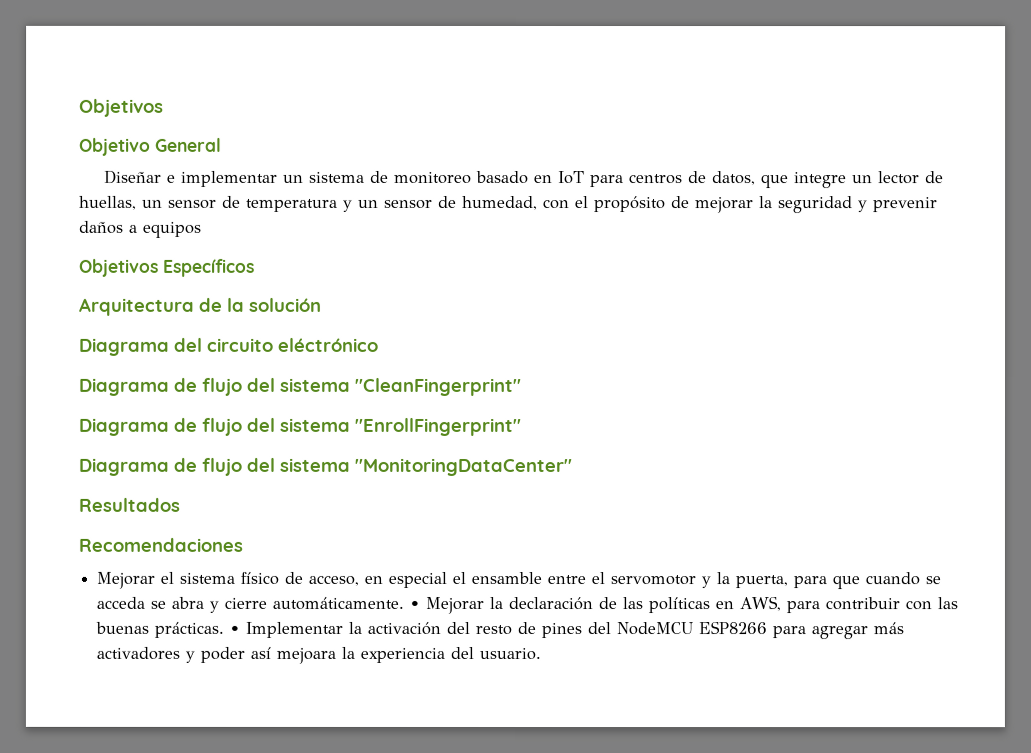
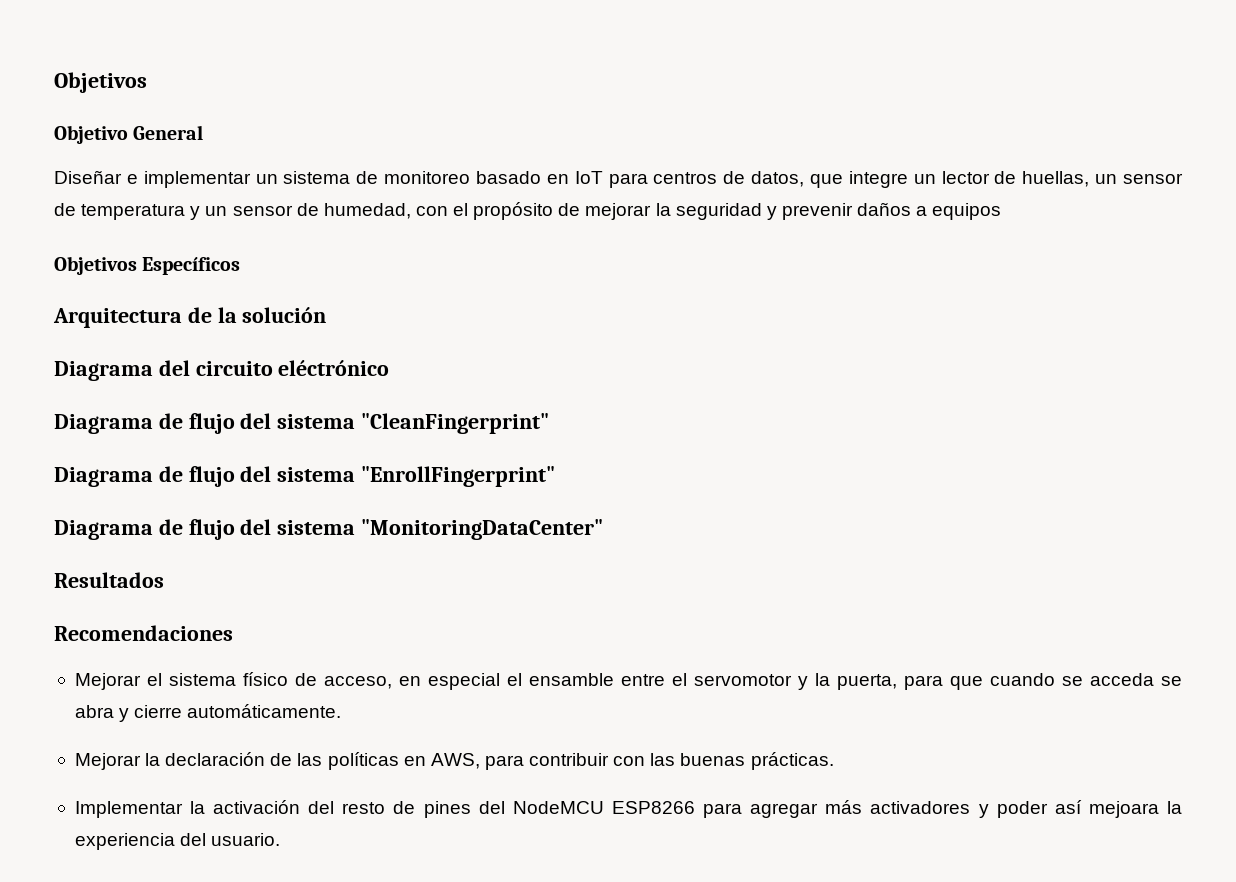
- Mejorar el sistema físico de acceso, en especial el ensamble entre el servomotor y la puerta, para que cuando se acceda se abra y cierre automáticamente. • Mejorar la declaración de las políticas en AWS, para contribuir con las buenas prácticas. • Implementar la activación del resto de pines del NodeMCU ESP8266 para agregar más activadores y poder así mejoara la experiencia del usuario.
+ Mejorar el sistema físico de acceso, en especial el ensamble entre el servomotor y la puerta, para que cuando se acceda se abra y cierre automáticamente.
+ Mejorar la declaración de las políticas en AWS, para contribuir con las buenas prácticas.
+ Implementar la activación del resto de pines del NodeMCU ESP8266 para agregar más activadores y poder así mejoara la experiencia del usuario.

